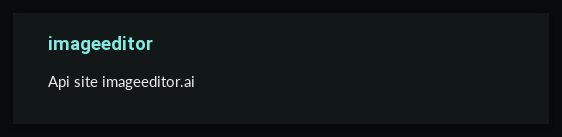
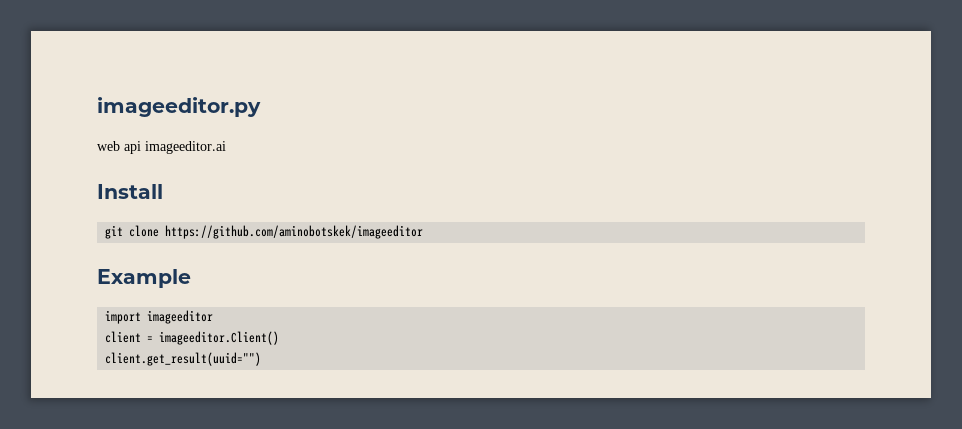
- imageeditor
- Api site imageeditor.ai
+ imageeditor.py
+ web api imageeditor.ai
+ Install
+ git clone https://github.com/aminobotskek/imageeditor
+ Example
+ import imageeditor
+ client = imageeditor.Client()
+ client.get_result(uuid="")

